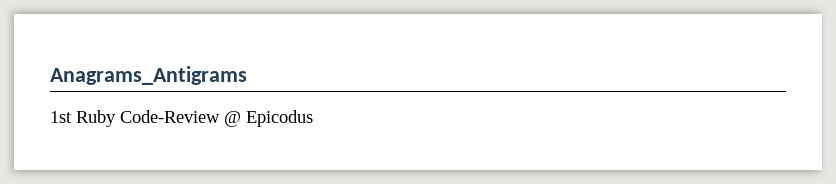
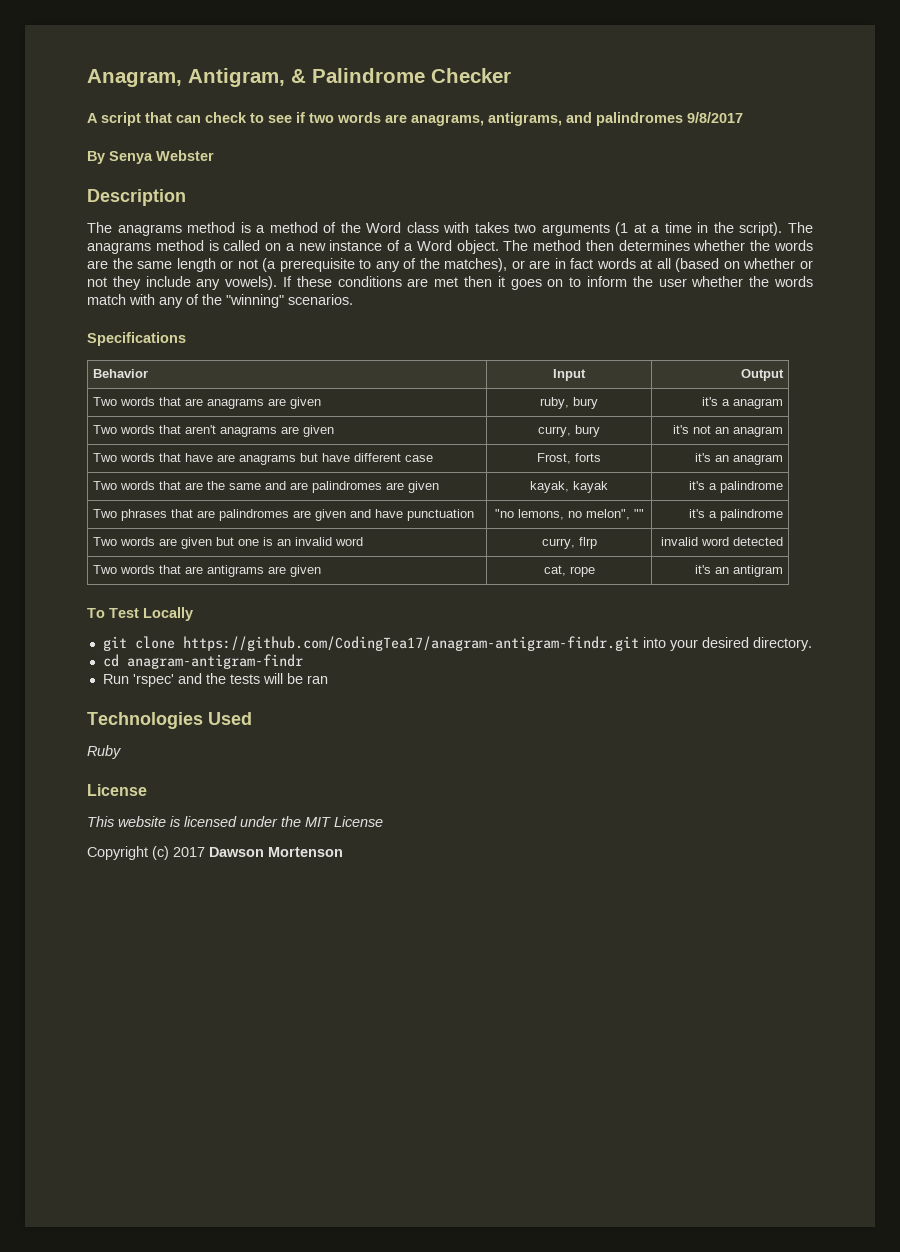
- Anagrams_Antigrams
- 1st Ruby Code-Review @ Epicodus
+ Anagram, Antigram, & Palindrome Checker
+ A script that can check to see if two words are anagrams, antigrams, and palindromes 9/8/2017
+ By Senya Webster
+ Description
+ The anagrams method is a method of the Word class with takes two arguments (1 at a time in the script). The anagrams method is called on a new instance of a Word object. The method then determines whether the words are the same length or not (a prerequisite to any of the matches), or are in fact words at all (based on whether or not they include any vowels). If these conditions are met then it goes on to inform the user whether the words match with any of the "winning" scenarios.
+ Specifications
+ Behavior | Input | Output
+ Two words that are anagrams are given | ruby, bury | it's a anagram
+ Two words that aren't anagrams are given | curry, bury | it's not an anagram
+ Two words that have are anagrams but have different case | Frost, forts | it's an anagram
+ Two words that are the same and are palindromes are given | kayak, kayak | it's a palindrome
+ Two phrases that are palindromes are given and have punctuation | "no lemons, no melon", "" | it's a palindrome
+ Two words are given but one is an invalid word | curry, flrp | invalid word detected
+ Two words that are antigrams are given | cat, rope | it's an antigram
+ To Test Locally
+ git clone https://github.com/CodingTea17/anagram-antigram-findr.git into your desired directory.
+ cd anagram-antigram-findr
+ Run 'rspec' and the tests will be ran
+ Technologies Used
+ Ruby
+ License
+ This website is licensed under the MIT License
+ Copyright (c) 2017 Dawson Mortenson

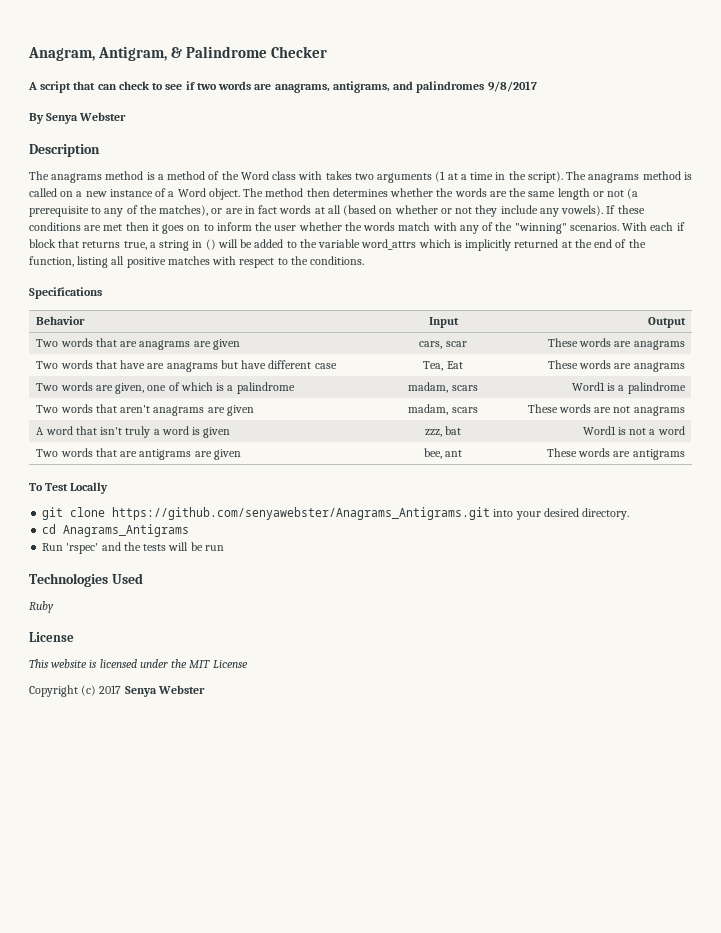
+ With each if block that returns true, a string in () will be added to the variable word_attrs which is implicitly returned at the end of the function, listing all positive matches with respect to the conditions.
- Two words that are anagrams are given | ruby, bury | it's a anagram
- Two words that aren't anagrams are given | curry, bury | it's not an anagram
+ Two words that are anagrams are given | cars, scar | These words are anagrams
- Two words that have are anagrams but have different case | Frost, forts | it's an anagram
- Two words that are the same and are palindromes are given | kayak, kayak | it's a palindrome
- Two phrases that are palindromes are given and have punctuation | "no lemons, no melon", "" | it's a palindrome
+ Two words that have are anagrams but have different case | Tea, Eat | These words are anagrams
+ Two words are given, one of which is a palindrome | madam, scars | Word1 is a palindrome
- Two words are given but one is an invalid word | curry, flrp | invalid word detected
+ Two words that aren't anagrams are given | madam, scars | These words are not anagrams
+ A word that isn't truly a word is given | zzz, bat | Word1 is not a word
- Two words that are antigrams are given | cat, rope | it's an antigram
+ Two words that are antigrams are given | bee, ant | These words are antigrams
- git clone https://github.com/CodingTea17/anagram-antigram-findr.git into your desired directory.
+ git clone https://github.com/senyawebster/Anagrams_Antigrams.git into your desired directory.
- cd anagram-antigram-findr
+ cd Anagrams_Antigrams
- Run 'rspec' and the tests will be ran
+ Run 'rspec' and the tests will be run
- Copyright (c) 2017 Dawson Mortenson
+ Copyright (c) 2017 Senya Webster

